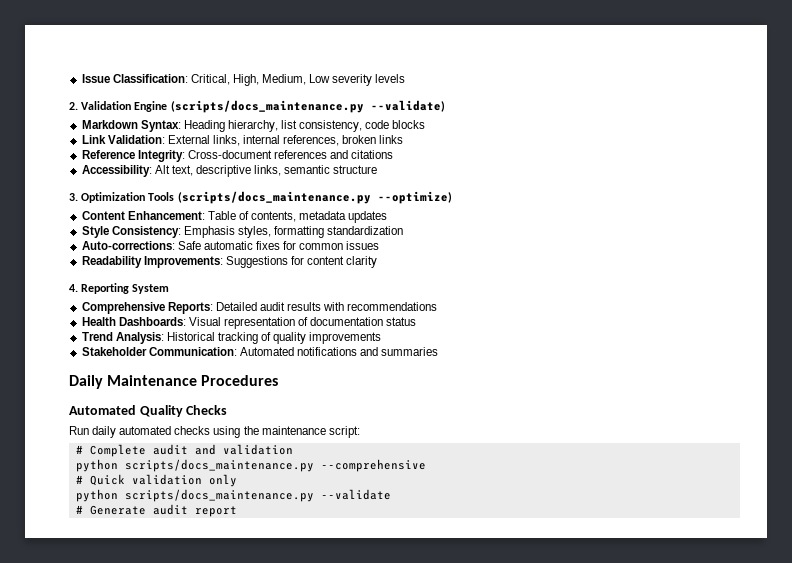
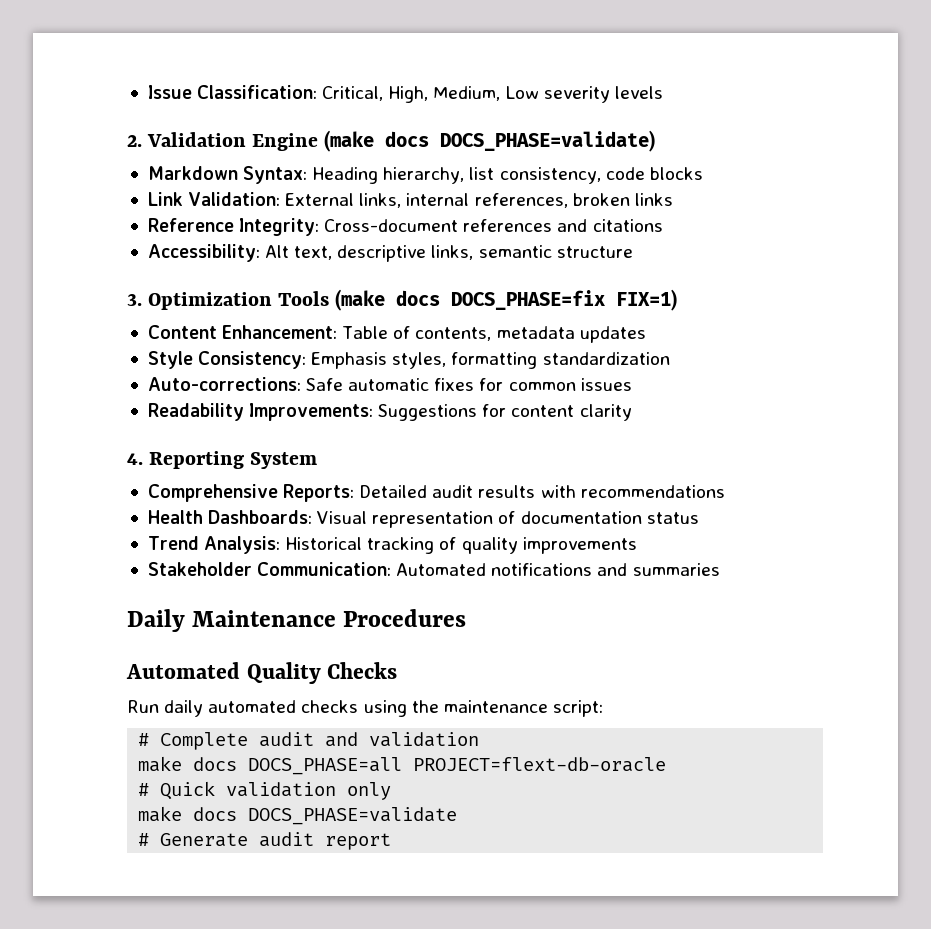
- 2. Validation Engine (scripts/docs_maintenance.py --validate)
+ 2. Validation Engine (make docs DOCS_PHASE=validate)
- 3. Optimization Tools (scripts/docs_maintenance.py --optimize)
+ 3. Optimization Tools (make docs DOCS_PHASE=fix FIX=1)
- python scripts/docs_maintenance.py --comprehensive
+ make docs DOCS_PHASE=all PROJECT=flext-db-oracle
- python scripts/docs_maintenance.py --validate
+ make docs DOCS_PHASE=validate

